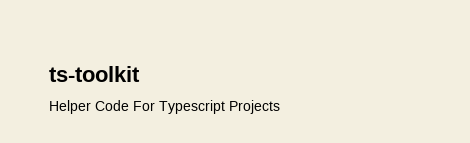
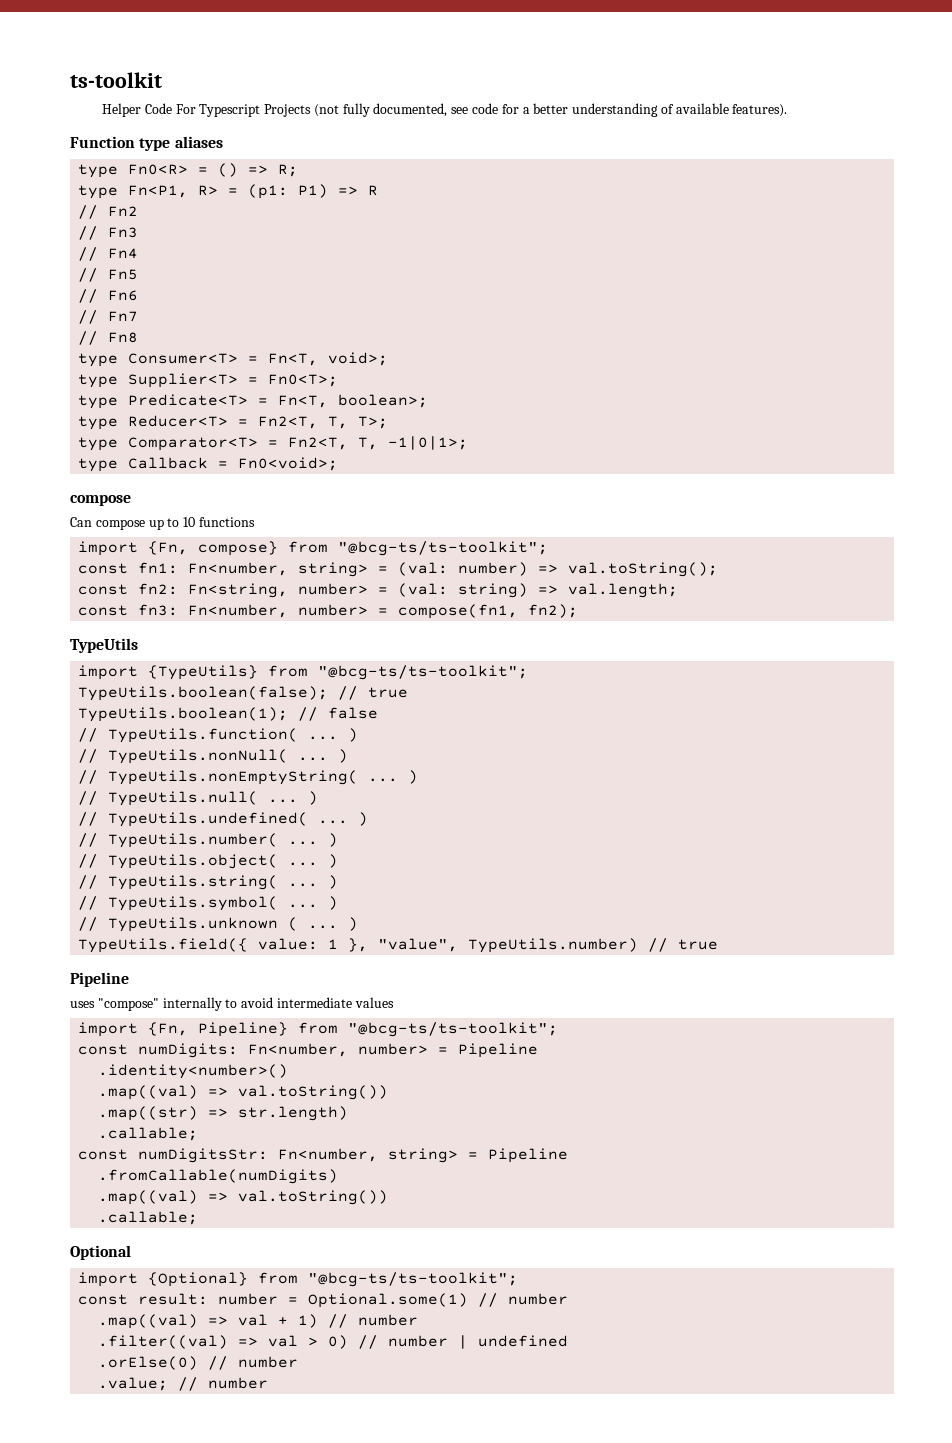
- Helper Code For Typescript Projects
+ Helper Code For Typescript Projects (not fully documented, see code for a better understanding of available features).
+ Function type aliases
+ type Fn0<R> = () => R;
+ type Fn<P1, R> = (p1: P1) => R
+ // Fn2
+ // Fn3
+ // Fn4
+ // Fn5
+ // Fn6
+ // Fn7
+ // Fn8
+ type Consumer<T> = Fn<T, void>;
+ type Supplier<T> = Fn0<T>;
+ type Predicate<T> = Fn<T, boolean>;
+ type Reducer<T> = Fn2<T, T, T>;
+ type Comparator<T> = Fn2<T, T, -1|0|1>;
+ type Callback = Fn0<void>;
+ compose
+ Can compose up to 10 functions
+ import {Fn, compose} from "@bcg-ts/ts-toolkit";
+ const fn1: Fn<number, string> = (val: number) => val.toString();
+ const fn2: Fn<string, number> = (val: string) => val.length;
+ const fn3: Fn<number, number> = compose(fn1, fn2);
+ TypeUtils
+ import {TypeUtils} from "@bcg-ts/ts-toolkit";
+ TypeUtils.boolean(false); // true
+ TypeUtils.boolean(1); // false
+ // TypeUtils.function( ... )
+ // TypeUtils.nonNull( ... )
+ // TypeUtils.nonEmptyString( ... )
+ // TypeUtils.null( ... )
+ // TypeUtils.undefined( ... )
+ // TypeUtils.number( ... )
+ // TypeUtils.object( ... )
+ // TypeUtils.string( ... )
+ // TypeUtils.symbol( ... )
+ // TypeUtils.unknown ( ... )
+ TypeUtils.field({ value: 1 }, "value", TypeUtils.number) // true
+ Pipeline
+ uses "compose" internally to avoid intermediate values
+ import {Fn, Pipeline} from "@bcg-ts/ts-toolkit";
+ const numDigits: Fn<number, number> = Pipeline
+ .identity<number>()
+ .map((val) => val.toString())
+ .map((str) => str.length)
+ .callable;
+ const numDigitsStr: Fn<number, string> = Pipeline
+ .fromCallable(numDigits)
+ .map((val) => val.toString())
+ .callable;
+ Optional
+ import {Optional} from "@bcg-ts/ts-toolkit";
+ const result: number = Optional.some(1) // number
+ .map((val) => val + 1) // number
+ .filter((val) => val > 0) // number | undefined
+ .orElse(0) // number
+ .value; // number

